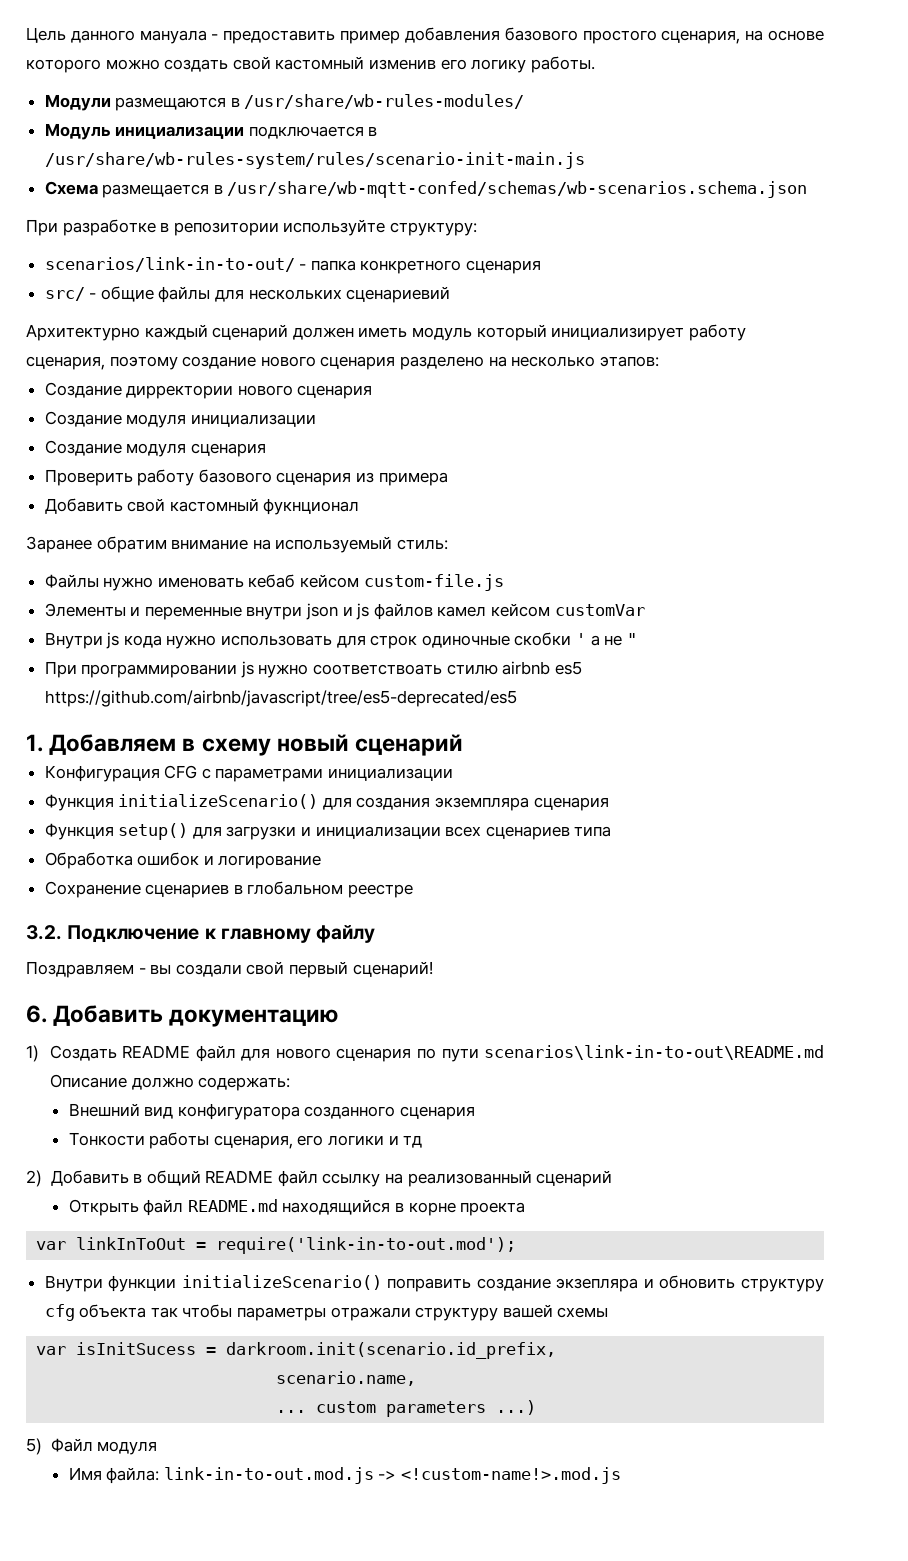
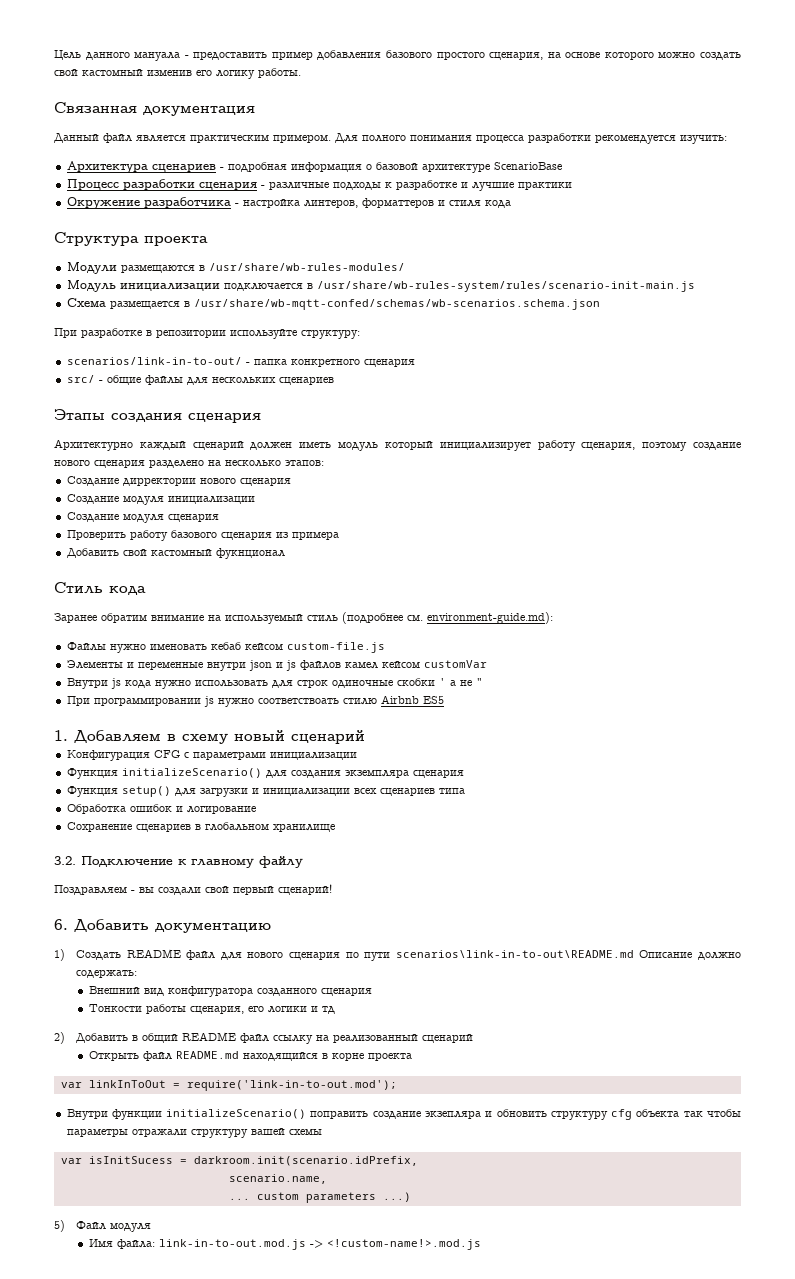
+ Связанная документация
+ Данный файл является практическим примером. Для полного понимания процесса разработки рекомендуется изучить:
+ Архитектура сценариев - подробная информация о базовой архитектуре ScenarioBase
+ Процесс разработки сценария - различные подходы к разработке и лучшие практики
+ Окружение разработчика - настройка линтеров, форматтеров и стиля кода
+ Структура проекта
- src/ - общие файлы для нескольких сценариевий
+ src/ - общие файлы для нескольких сценариев
+ Этапы создания сценария
+ Стиль кода
- Заранее обратим внимание на используемый стиль:
+ Заранее обратим внимание на используемый стиль (подробнее см. environment-guide.md):
- При программировании js нужно соответствоать стилю airbnb es5 https://github.com/airbnb/javascript/tree/es5-deprecated/es5
+ При программировании js нужно соответствоать стилю Airbnb ES5
- Сохранение сценариев в глобальном реестре
+ Сохранение сценариев в глобальном хранилище
- var isInitSucess = darkroom.init(scenario.id_prefix,
+ var isInitSucess = darkroom.init(scenario.idPrefix,

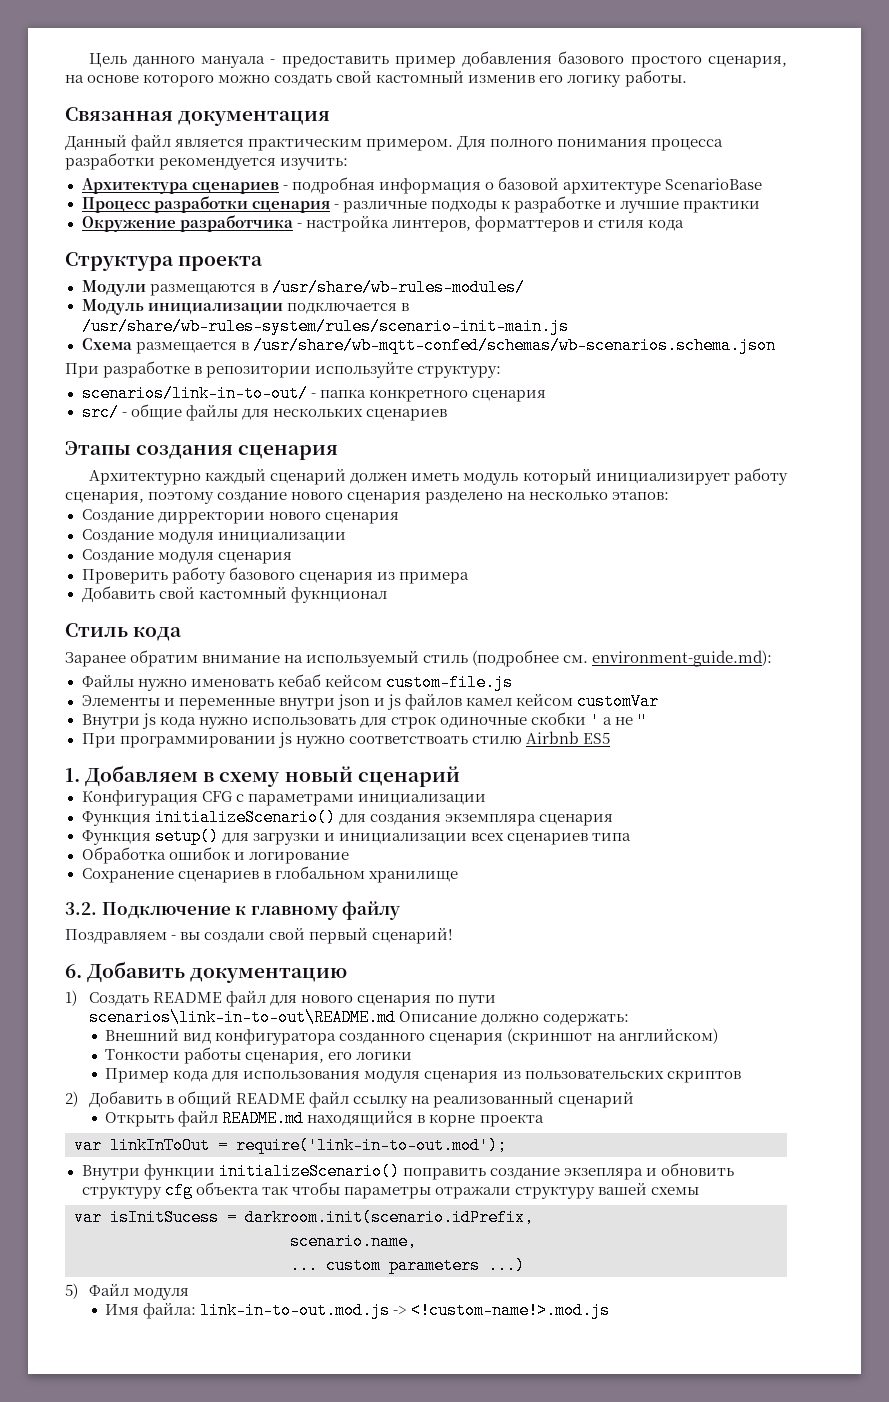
- Внешний вид конфигуратора созданного сценария
+ Внешний вид конфигуратора созданного сценария (скриншот на английском)
- Тонкости работы сценария, его логики и тд
+ Тонкости работы сценария, его логики
+ Пример кода для использования модуля сценария из пользовательских скриптов

